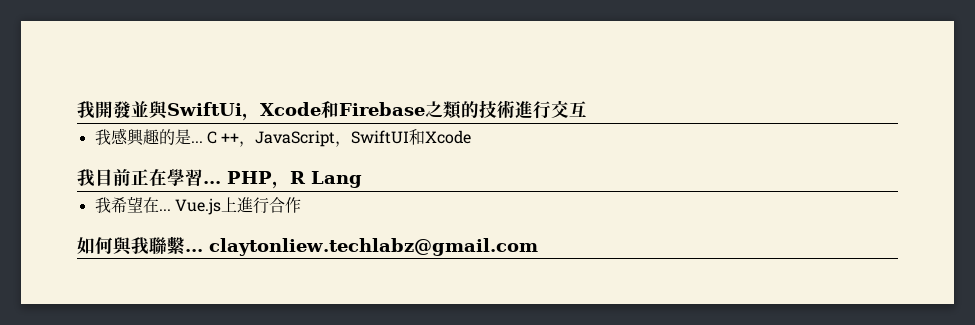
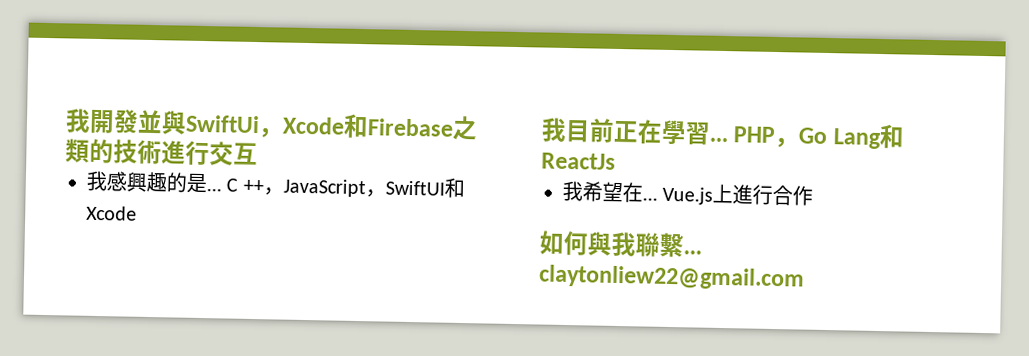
- PHP，R Lang
+ PHP，Go Lang和ReactJs
- 如何與我聯繫... claytonliew.techlabz@gmail.com
+ 如何與我聯繫... claytonliew22@gmail.com

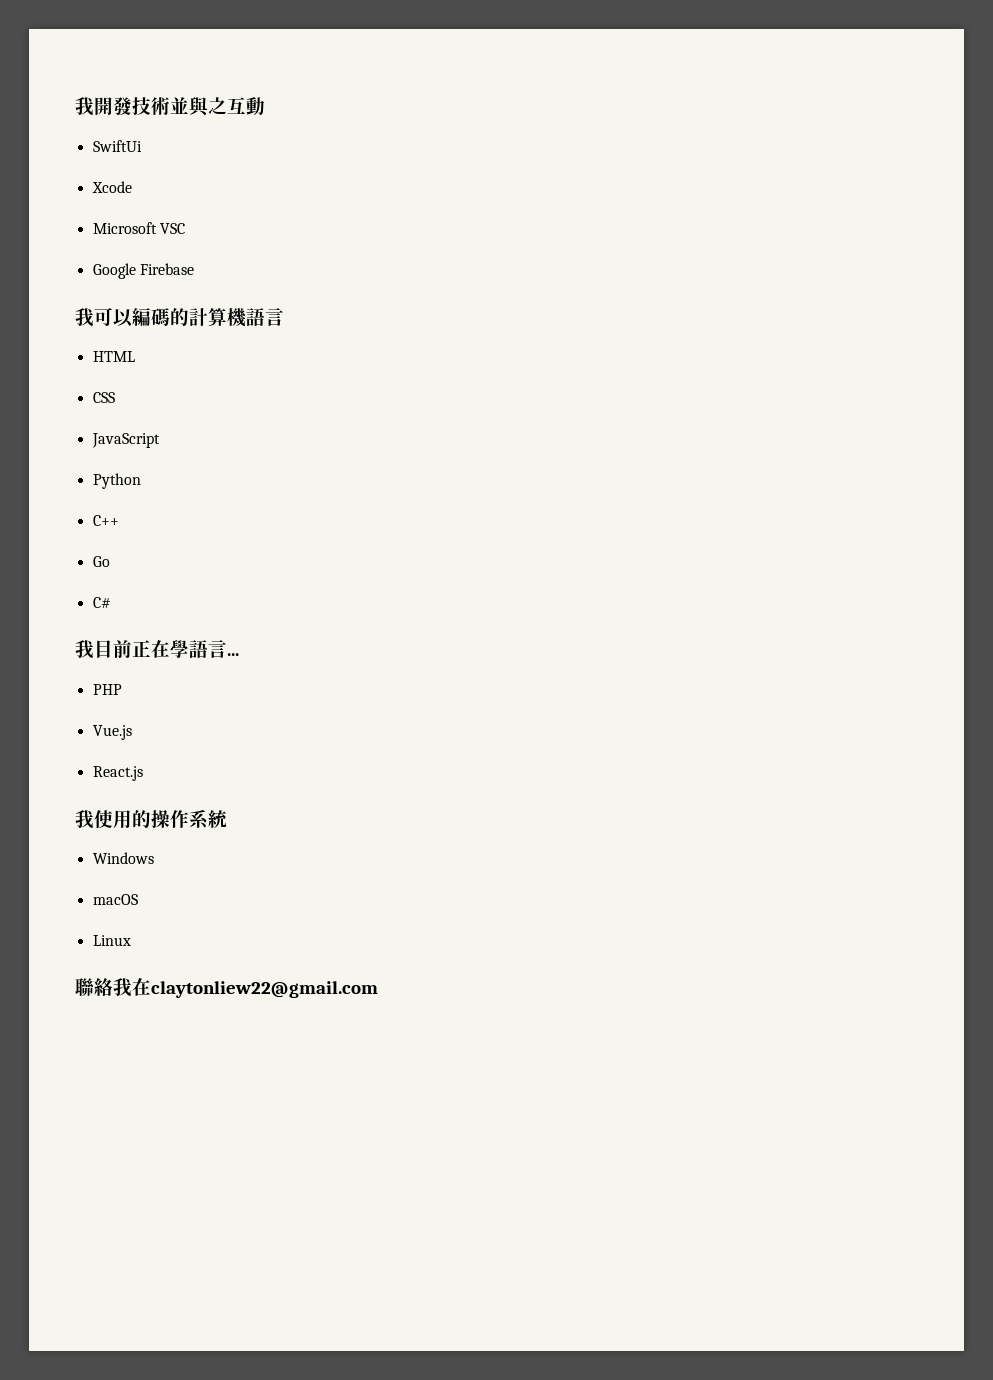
- 我開發並與SwiftUi，Xcode和Firebase之類的技術進行交互
- 我感興趣的是... C ++，JavaScript，SwiftUI和Xcode
+ 我開發技術並與之互動
+ SwiftUi
+ Xcode
+ Microsoft VSC
+ Google Firebase
+ 我可以編碼的計算機語言
+ HTML
+ CSS
+ JavaScript
+ Python
+ C++
+ Go
+ C#
- 我目前正在學習... PHP，Go Lang和ReactJs
- 我希望在... Vue.js上進行合作
- 如何與我聯繫... claytonliew22@gmail.com
+ 我目前正在學語言...
+ PHP
+ Vue.js
+ React.js
+ 我使用的操作系統
+ Windows
+ macOS
+ Linux
+ 聯絡我在claytonliew22@gmail.com

